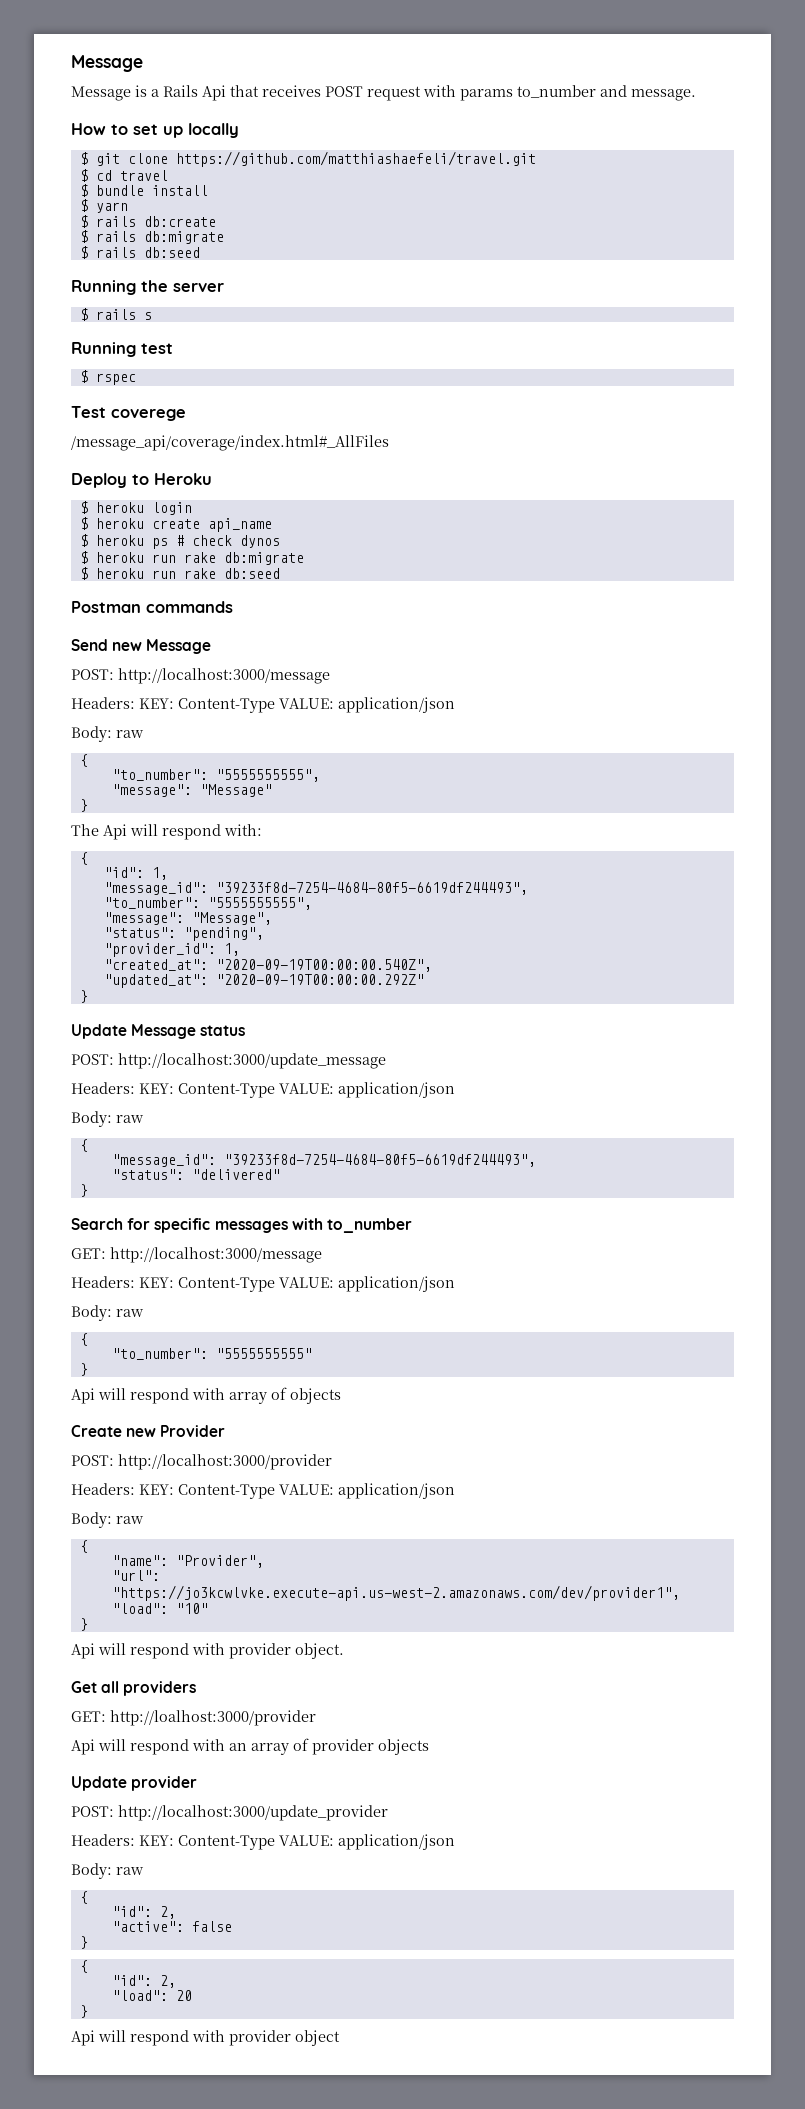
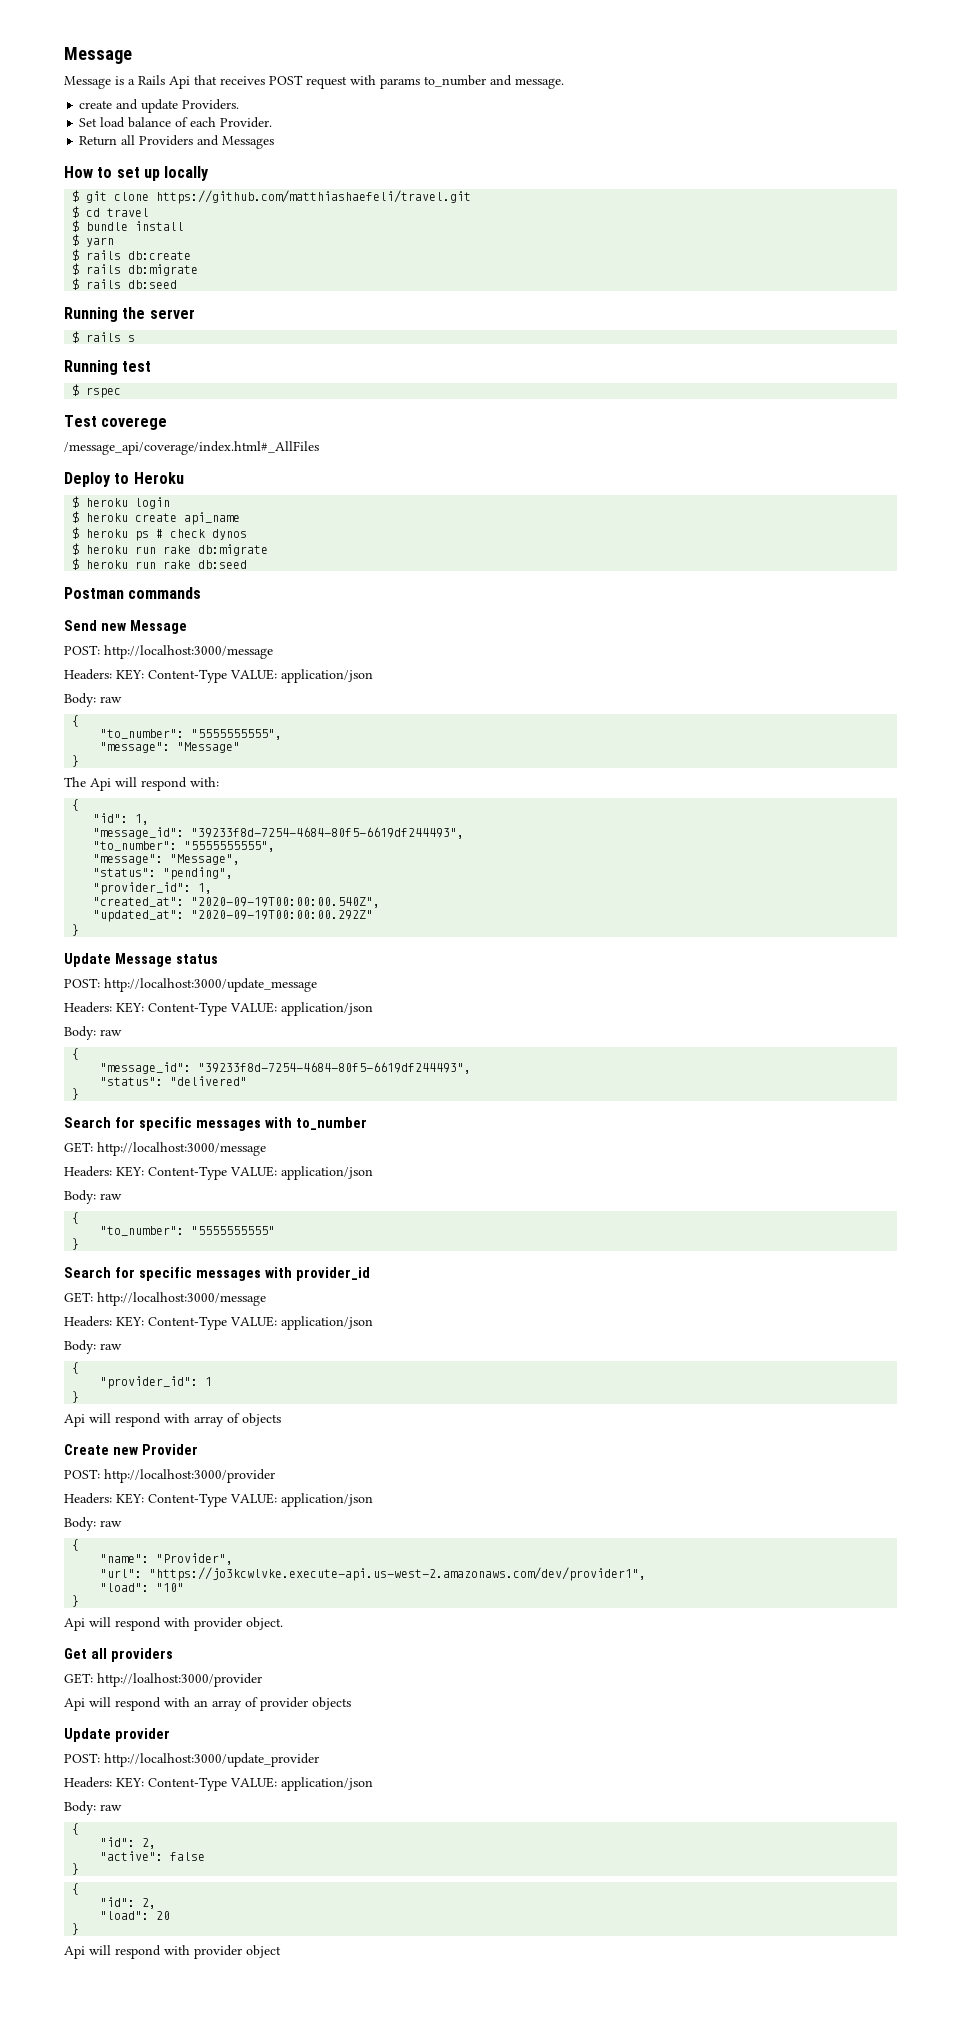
+ create and update Providers.
+ Set load balance of each Provider.
+ Return all Providers and Messages
+ Search for specific messages with provider_id
+ GET: http://localhost:3000/message
+ Headers: KEY: Content-Type VALUE: application/json
+ Body: raw
+ {
+ "provider_id": 1
+ }

